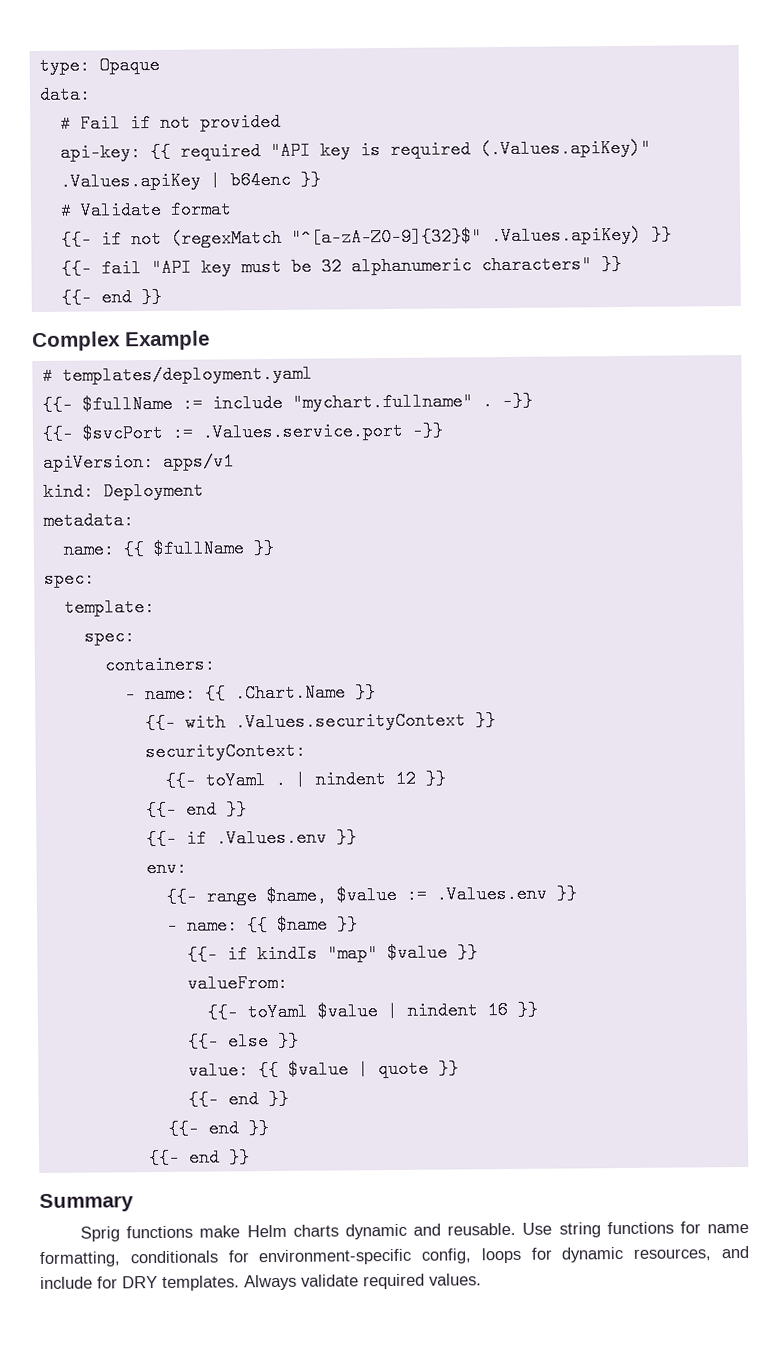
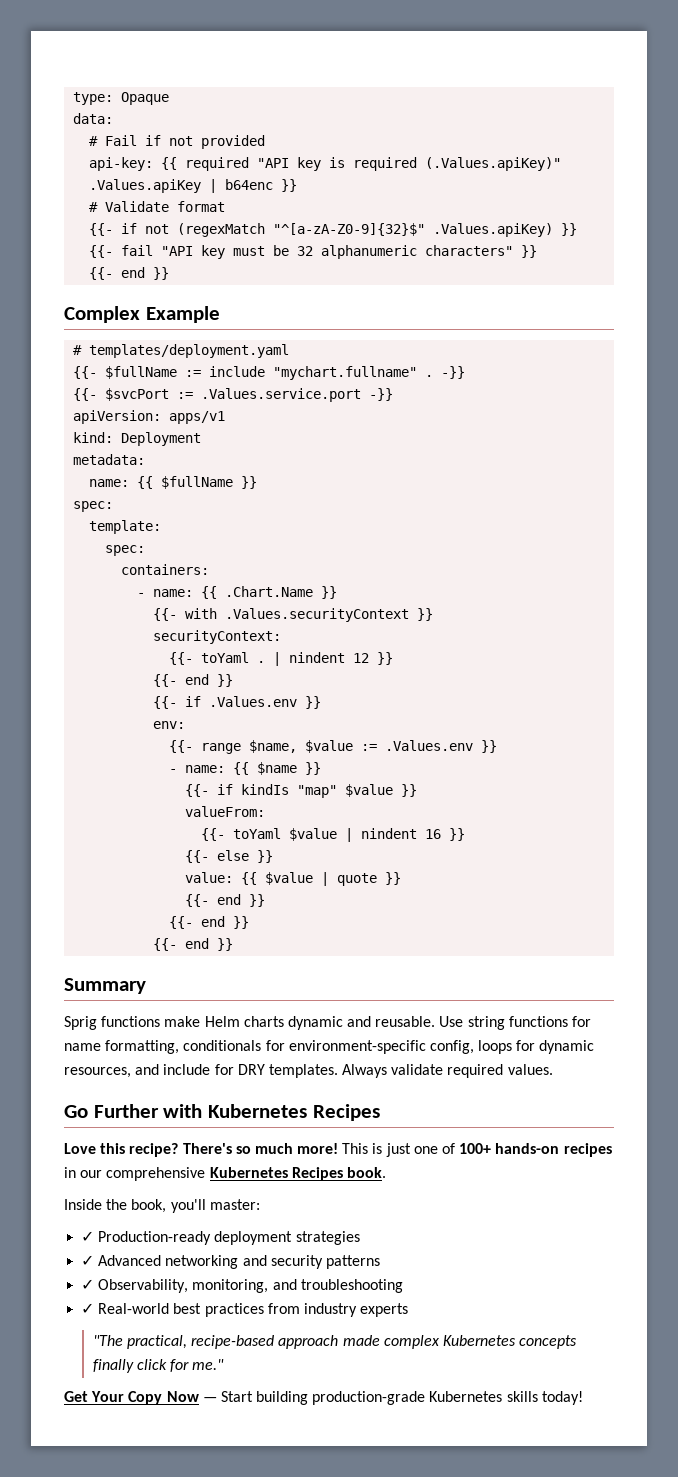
+ Go Further with Kubernetes Recipes
+ Love this recipe? There's so much more! This is just one of 100+ hands-on recipes in our comprehensive Kubernetes Recipes book.
+ Inside the book, you'll master:
+ ✓ Production-ready deployment strategies
+ ✓ Advanced networking and security patterns
+ ✓ Observability, monitoring, and troubleshooting
+ ✓ Real-world best practices from industry experts
+ "The practical, recipe-based approach made complex Kubernetes concepts finally click for me."
+ Get Your Copy Now — Start building production-grade Kubernetes skills today!

